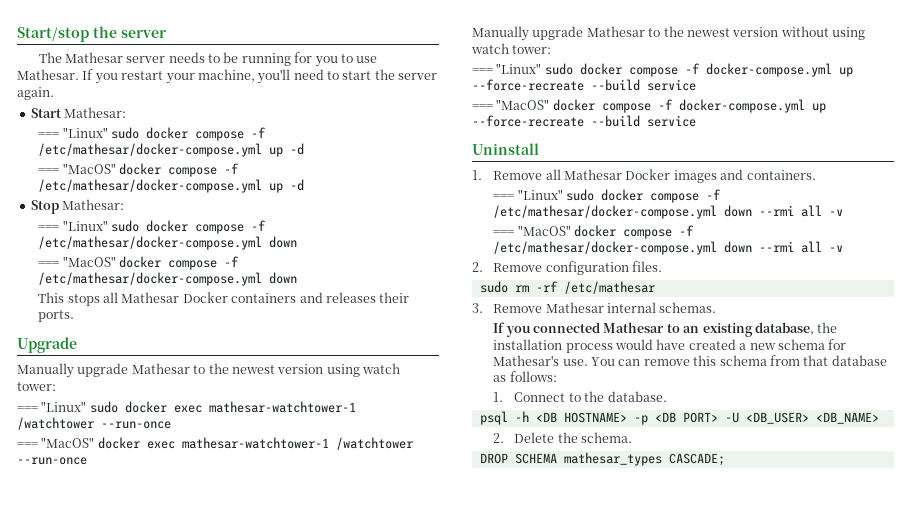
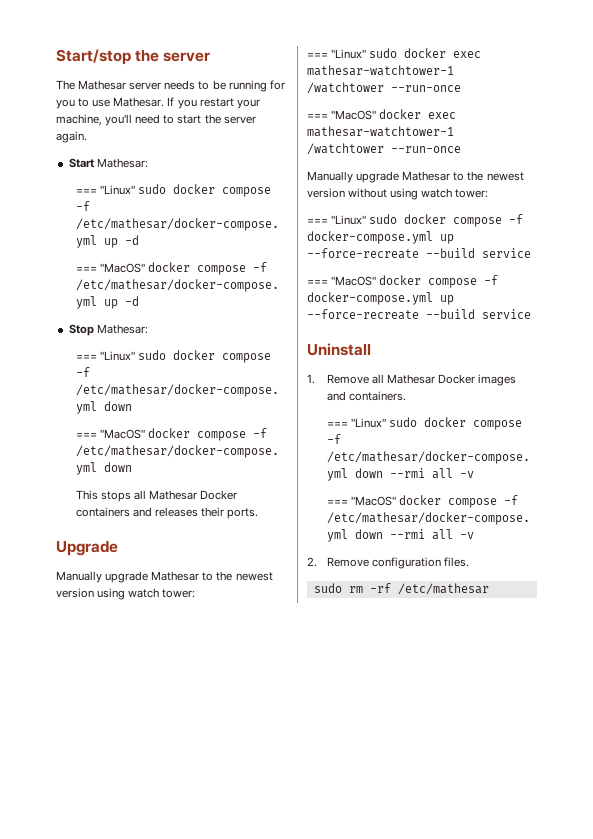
- 3. Remove Mathesar internal schemas.
- If you connected Mathesar to an existing database, the installation process would have created a new schema for Mathesar's use. You can remove this schema from that database as follows:
- 1. Connect to the database.
- psql -h <DB HOSTNAME> -p <DB PORT> -U <DB_USER> <DB_NAME>
- 2. Delete the schema.
- DROP SCHEMA mathesar_types CASCADE;

